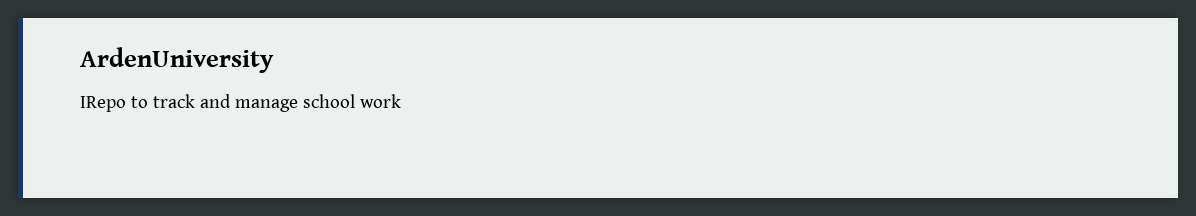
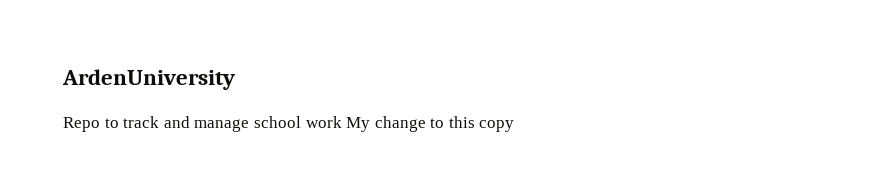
- IRepo to track and manage school work
+ Repo to track and manage school work My change to this copy

